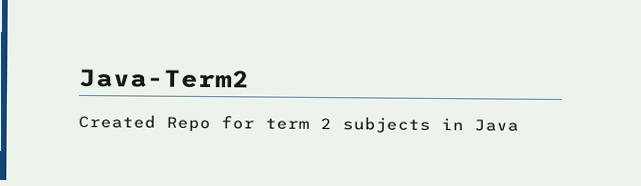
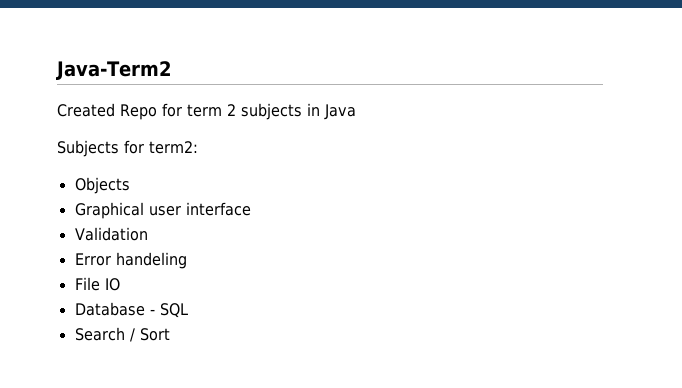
+ Subjects for term2:
+ Objects
+ Graphical user interface
+ Validation
+ Error handeling
+ File IO
+ Database - SQL
+ Search / Sort

